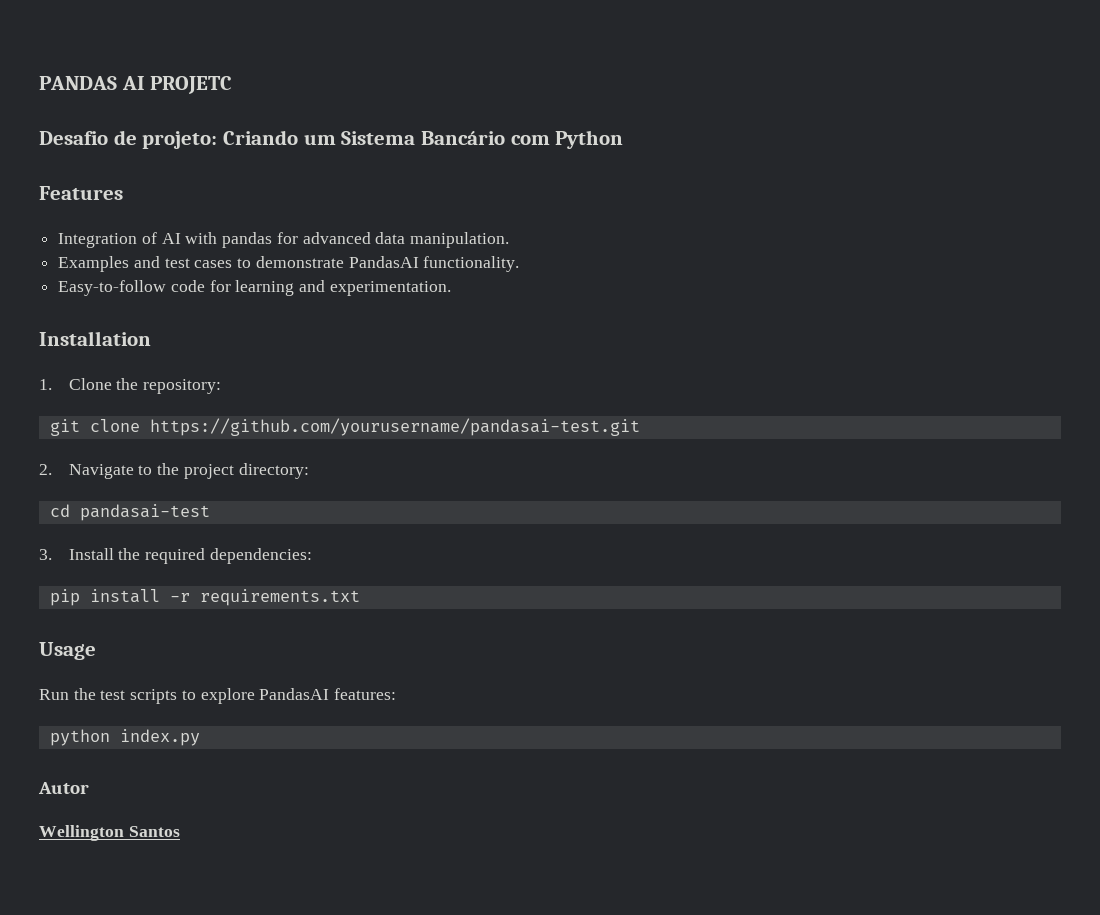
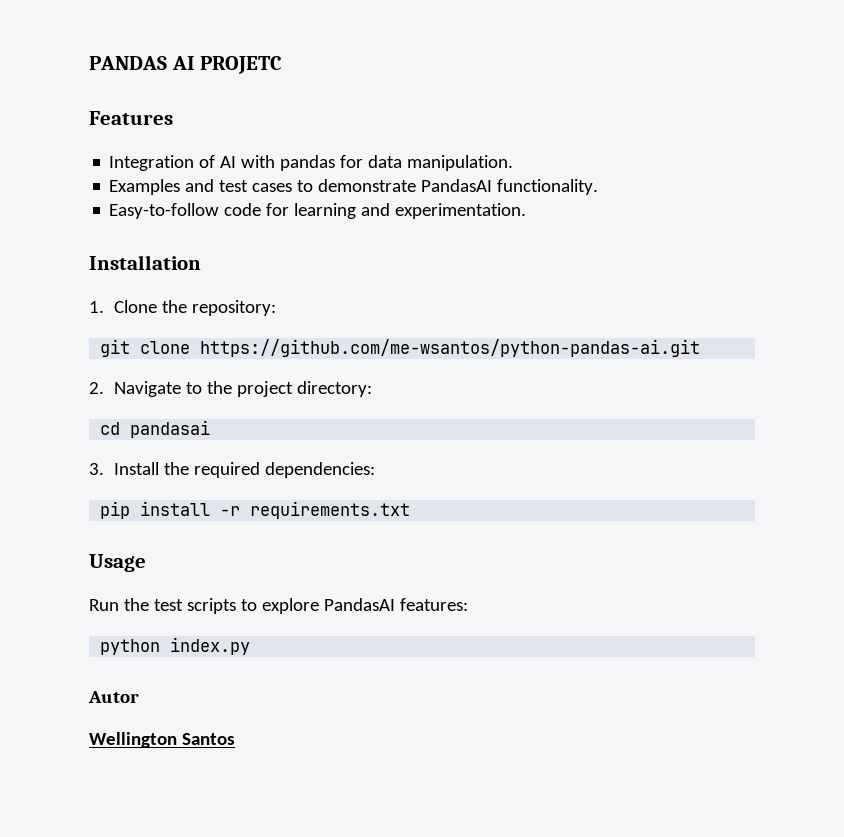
- Desafio de projeto: Criando um Sistema Bancário com Python
- Integration of AI with pandas for advanced data manipulation.
+ Integration of AI with pandas for data manipulation.
- git clone https://github.com/yourusername/pandasai-test.git
+ git clone https://github.com/me-wsantos/python-pandas-ai.git
- cd pandasai-test
+ cd pandasai

